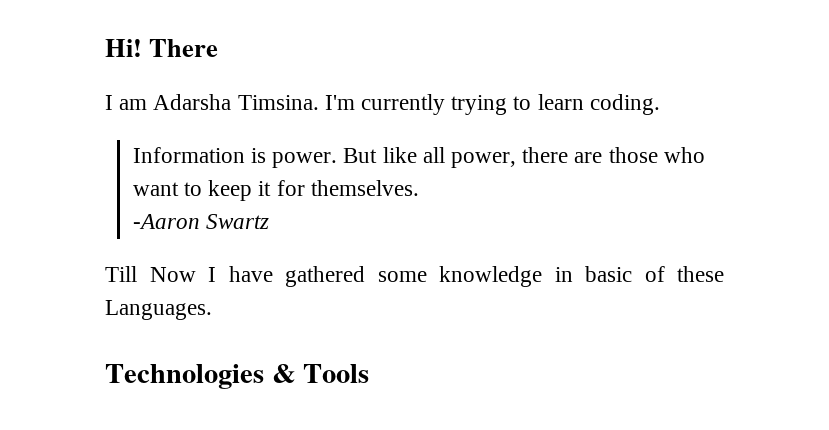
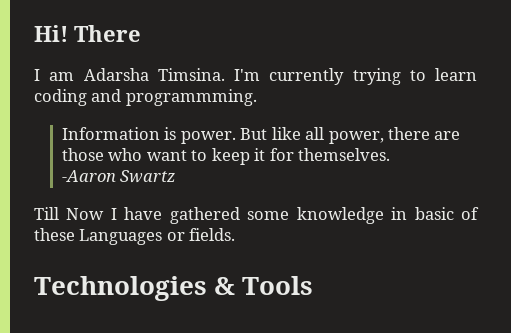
- I'm currently trying to learn coding.
+ I'm currently trying to learn coding and programmming.
- Till Now I have gathered some knowledge in basic of these Languages.
+ Till Now I have gathered some knowledge in basic of these Languages or fields.

